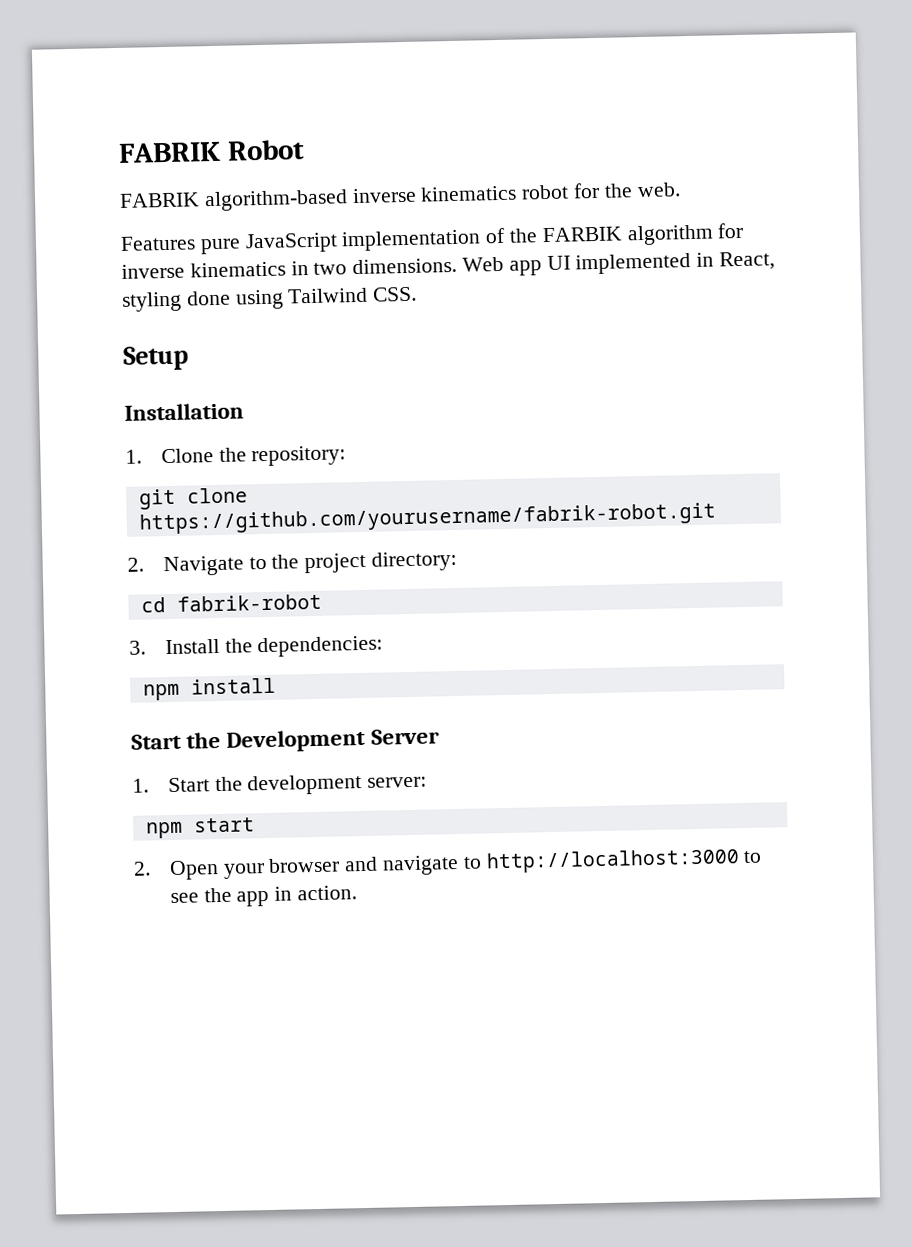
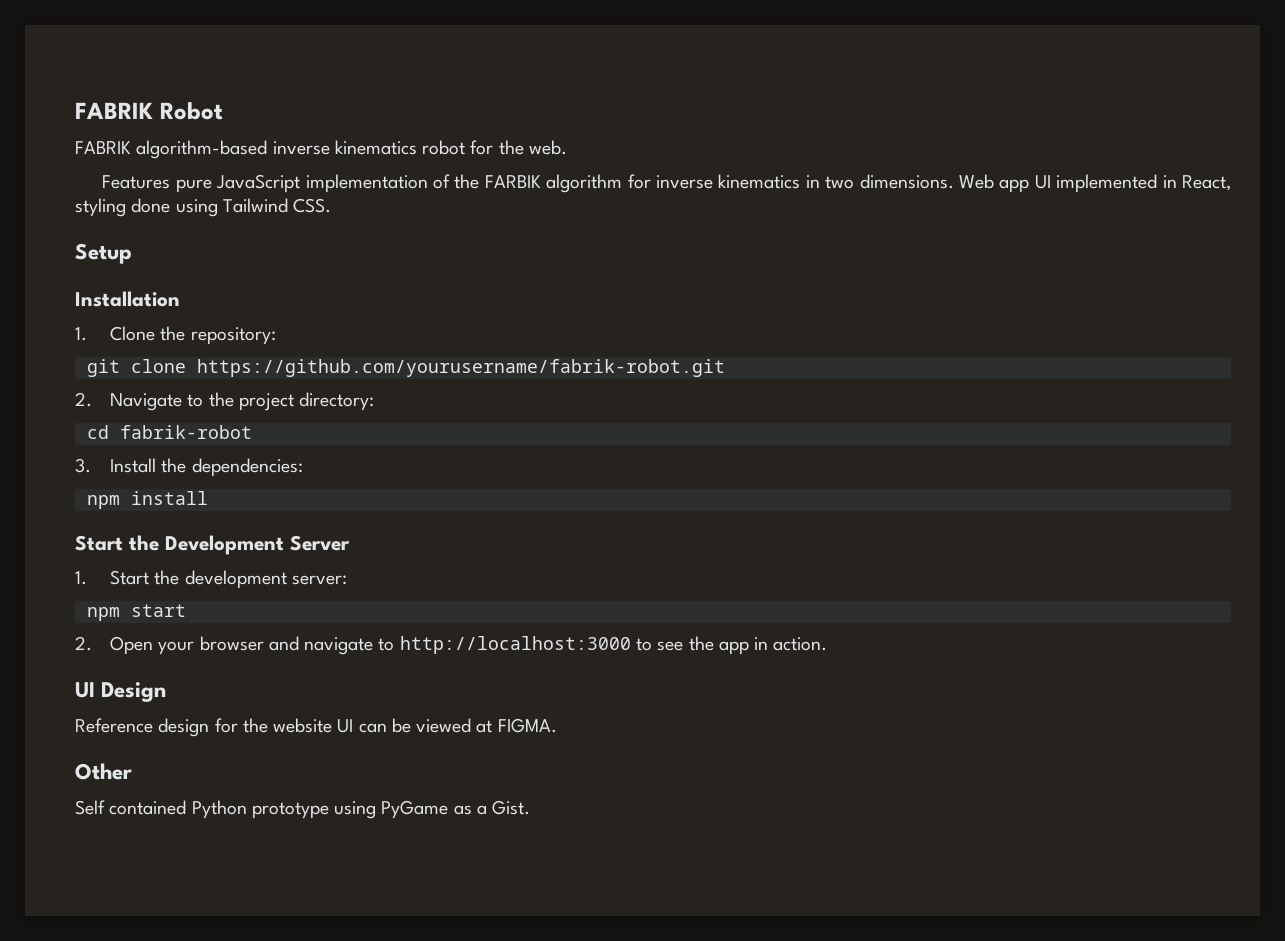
+ UI Design
+ Reference design for the website UI can be viewed at FIGMA.
+ Other
+ Self contained Python prototype using PyGame as a Gist.

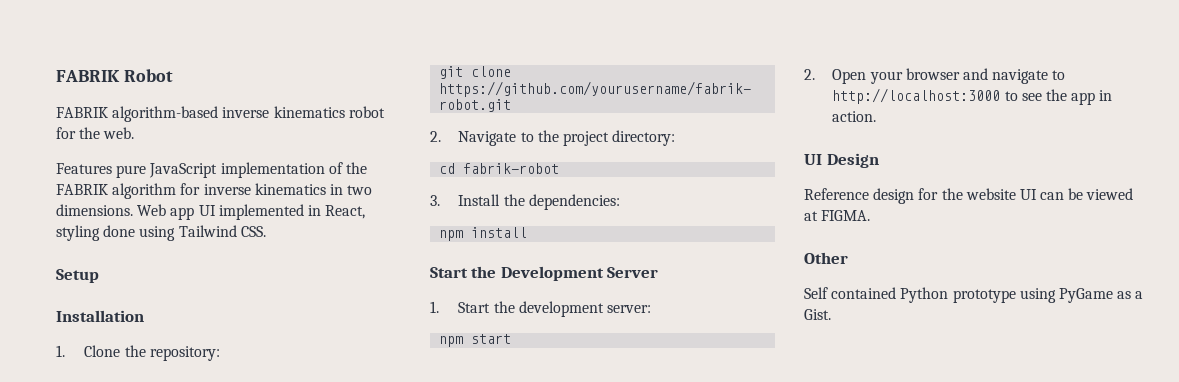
- Features pure JavaScript implementation of the FARBIK algorithm for inverse kinematics in two dimensions.
+ Features pure JavaScript implementation of the FABRIK algorithm for inverse kinematics in two dimensions.

